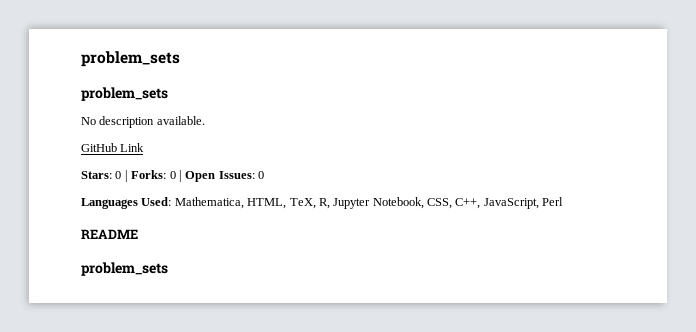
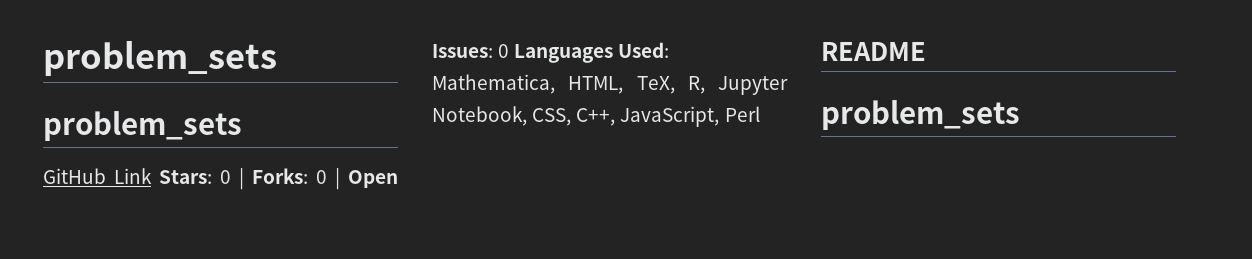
- No description available.
- GitHub Link
- Stars: 0 | Forks: 0 | Open Issues: 0
- Languages Used: Mathematica, HTML, TeX, R, Jupyter Notebook, CSS, C++, JavaScript, Perl
+ GitHub Link Stars: 0 | Forks: 0 | Open Issues: 0 Languages Used: Mathematica, HTML, TeX, R, Jupyter Notebook, CSS, C++, JavaScript, Perl

